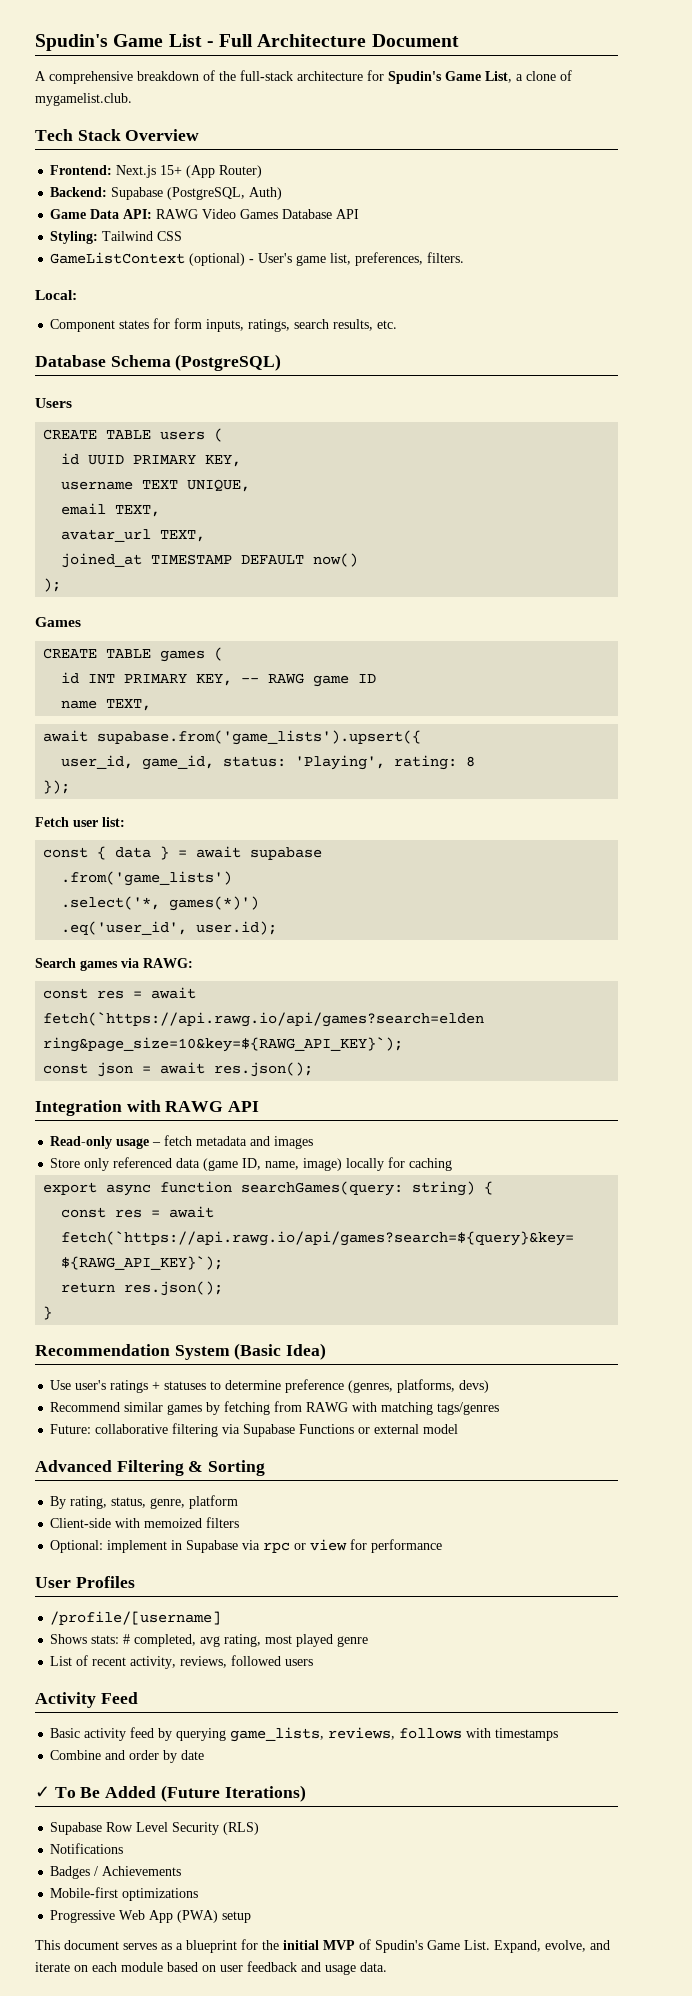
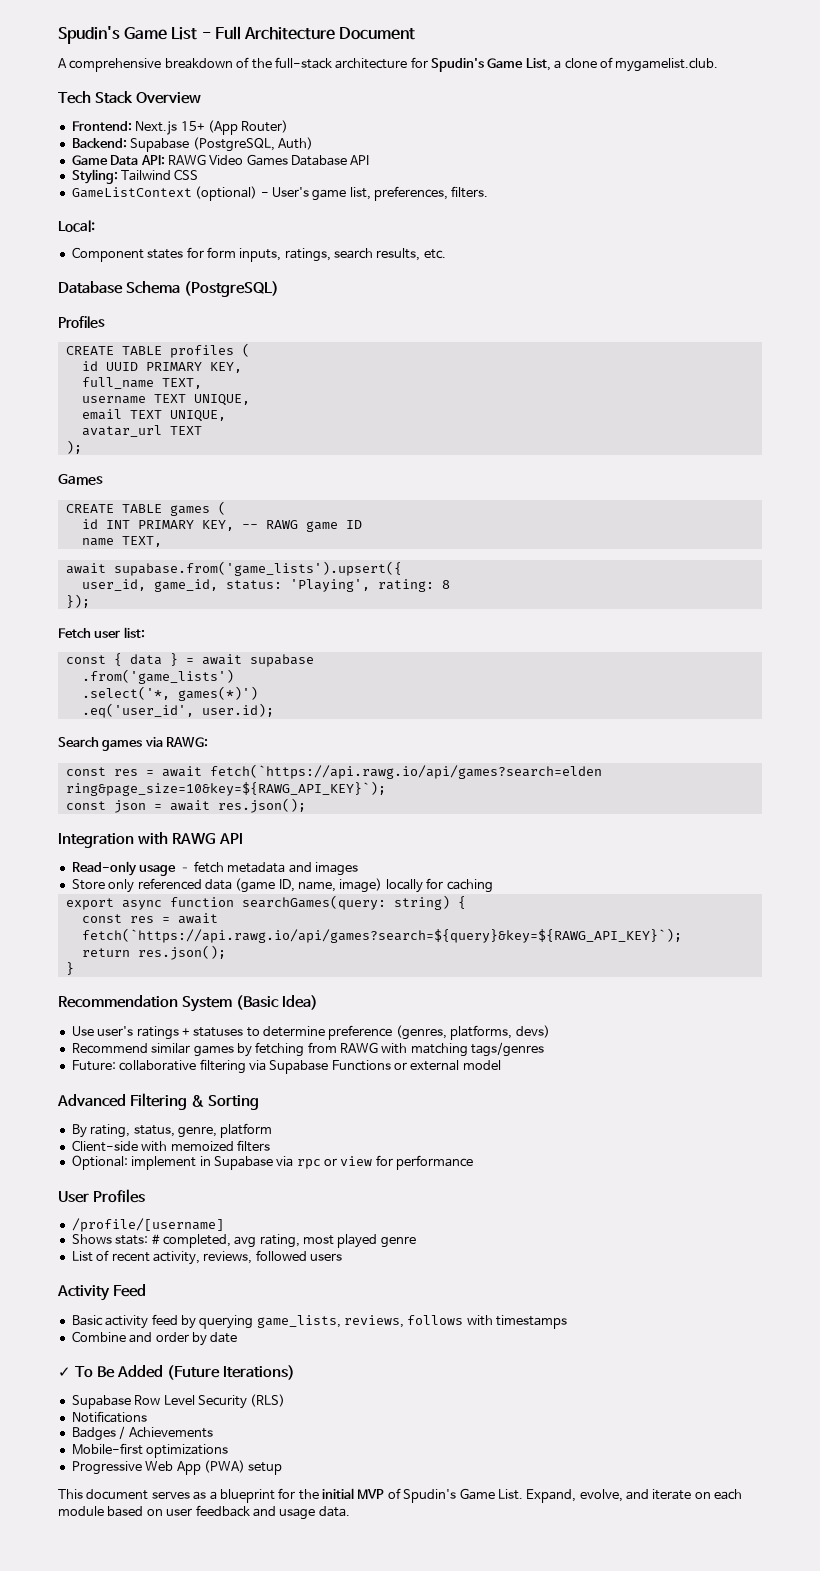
  Database Schema (PostgreSQL)
- Users
- CREATE TABLE users (
+ Profiles
+ CREATE TABLE profiles (
+ full_name TEXT,
- email TEXT,
+ email TEXT UNIQUE,
- avatar_url TEXT,
- joined_at TIMESTAMP DEFAULT now()
+ avatar_url TEXT

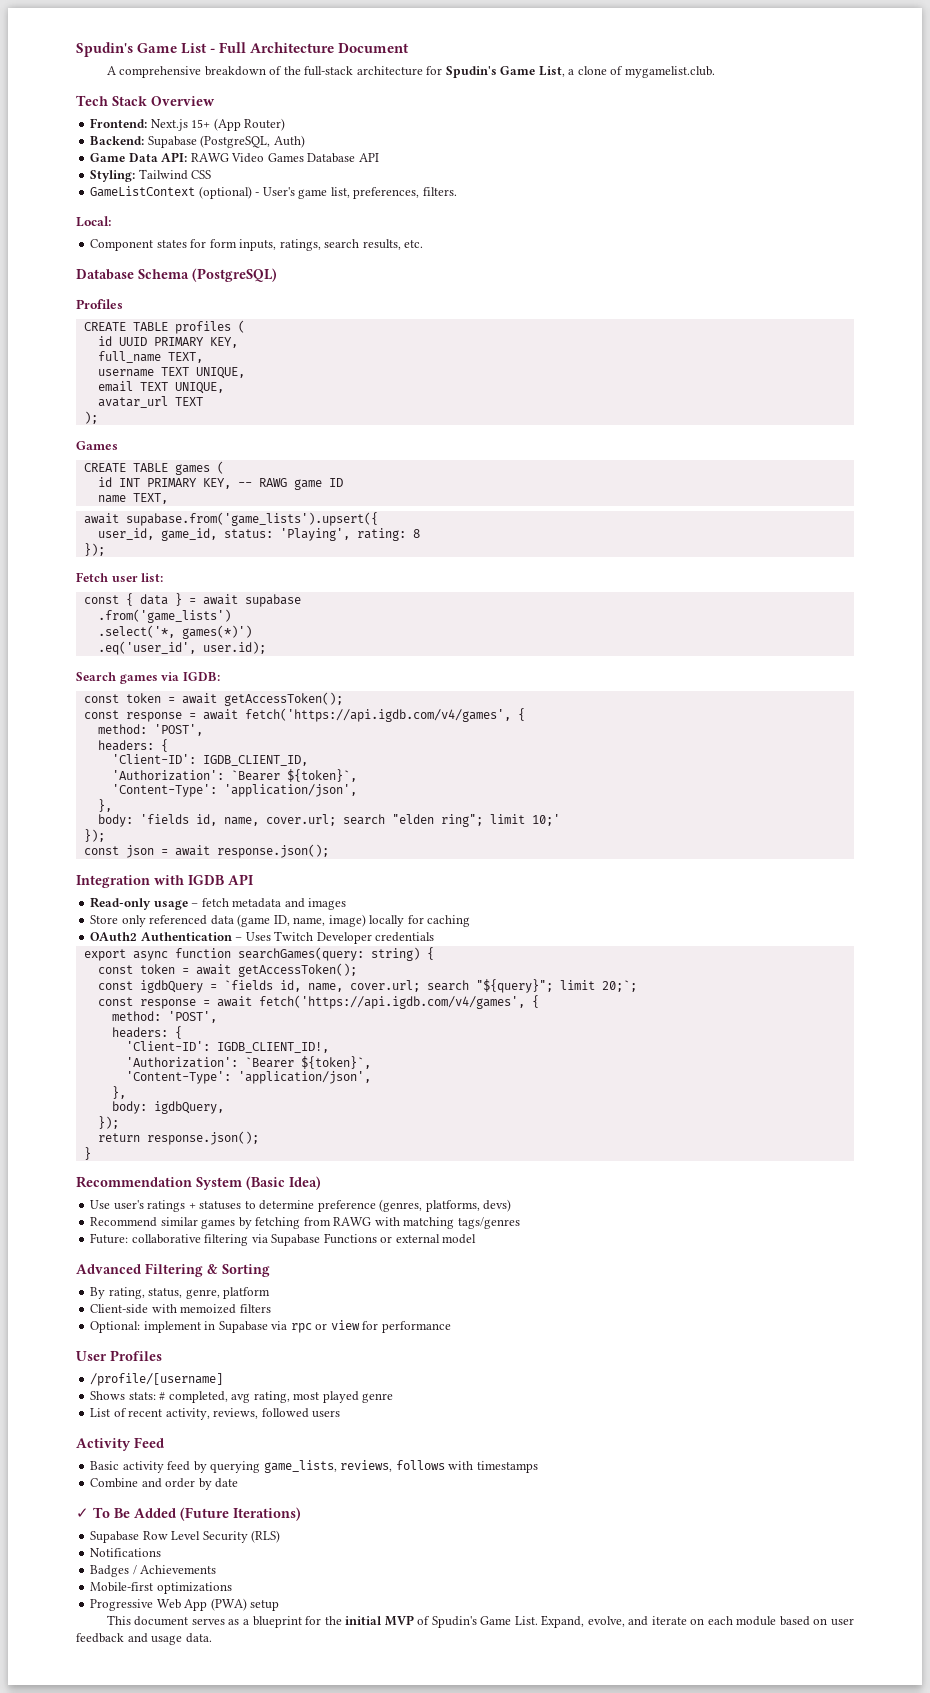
- Search games via RAWG:
- const res = await fetch(`https://api.rawg.io/api/games?search=elden ring&page_size=10&key=${RAWG_API_KEY}`);
+ Search games via IGDB:
+ const token = await getAccessToken();
+ const response = await fetch('https://api.igdb.com/v4/games', {
+ method: 'POST',
+ headers: {
+ 'Client-ID': IGDB_CLIENT_ID,
+ 'Authorization': `Bearer ${token}`,
+ 'Content-Type': 'application/json',
+ },
+ body: 'fields id, name, cover.url; search "elden ring"; limit 10;'
+ });
- const json = await res.json();
+ const json = await response.json();
- Integration with RAWG API
+ Integration with IGDB API
+ OAuth2 Authentication – Uses Twitch Developer credentials
  export async function searchGames(query: string) {
- const res = await fetch(`https://api.rawg.io/api/games?search=${query}&key=${RAWG_API_KEY}`);
+ const token = await getAccessToken();
+ const igdbQuery = `fields id, name, cover.url; search "${query}"; limit 20;`;
+ const response = await fetch('https://api.igdb.com/v4/games', {
+ method: 'POST',
+ headers: {
+ 'Client-ID': IGDB_CLIENT_ID!,
+ 'Authorization': `Bearer ${token}`,
+ 'Content-Type': 'application/json',
+ },
+ body: igdbQuery,
+ });
- return res.json();
+ return response.json();

